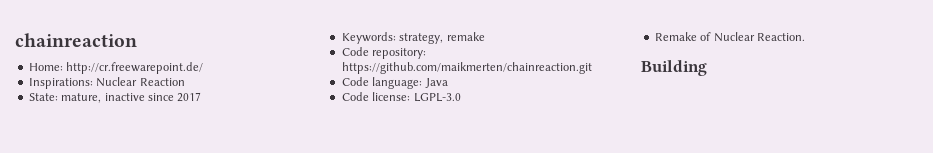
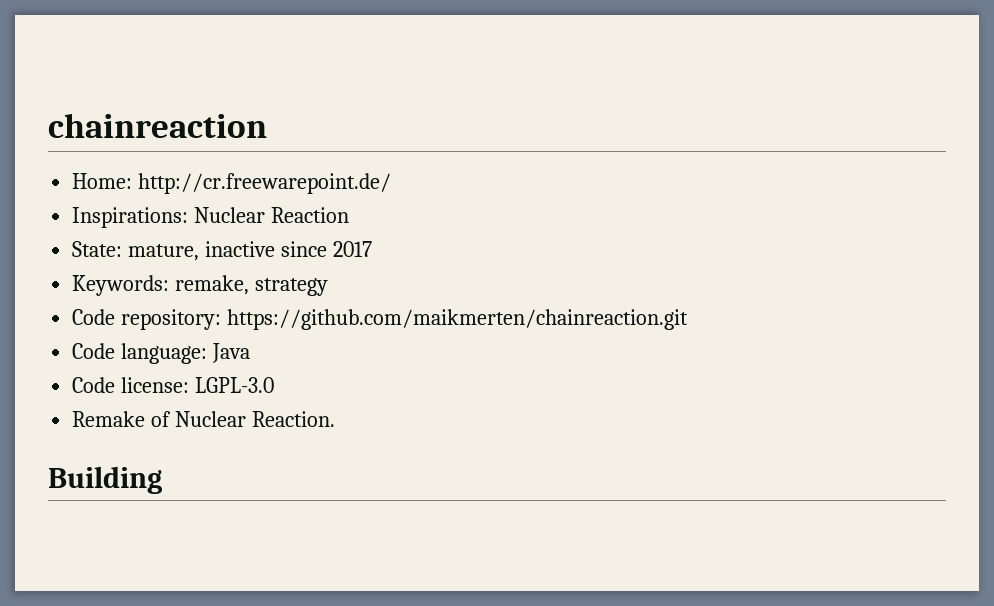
- Keywords: strategy, remake
+ Keywords: remake, strategy

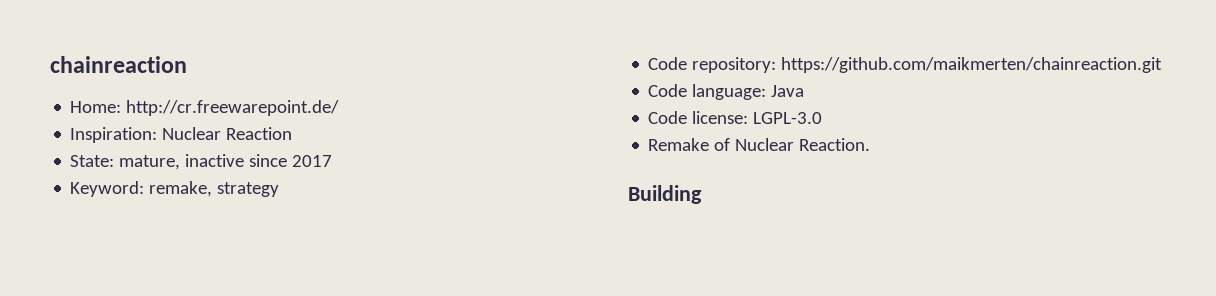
- Inspirations: Nuclear Reaction
+ Inspiration: Nuclear Reaction
- Keywords: remake, strategy
+ Keyword: remake, strategy

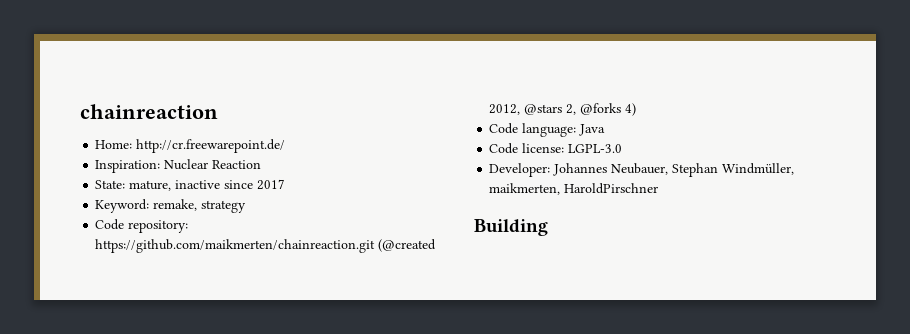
- Code repository: https://github.com/maikmerten/chainreaction.git
+ Code repository: https://github.com/maikmerten/chainreaction.git (@created 2012, @stars 2, @forks 4)
- Remake of Nuclear Reaction.
+ Developer: Johannes Neubauer, Stephan Windmüller, maikmerten, HaroldPirschner

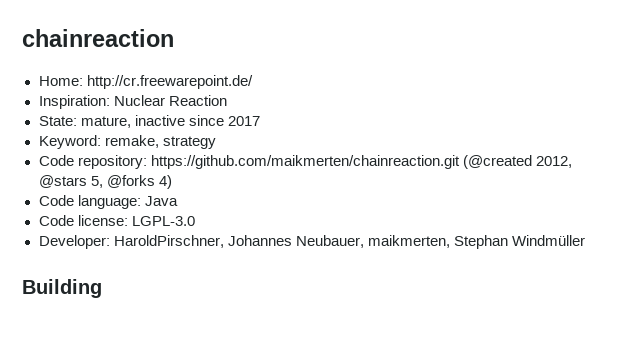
- Code repository: https://github.com/maikmerten/chainreaction.git (@created 2012, @stars 2, @forks 4)
+ Code repository: https://github.com/maikmerten/chainreaction.git (@created 2012, @stars 5, @forks 4)
- Developer: Johannes Neubauer, Stephan Windmüller, maikmerten, HaroldPirschner
+ Developer: HaroldPirschner, Johannes Neubauer, maikmerten, Stephan Windmüller

